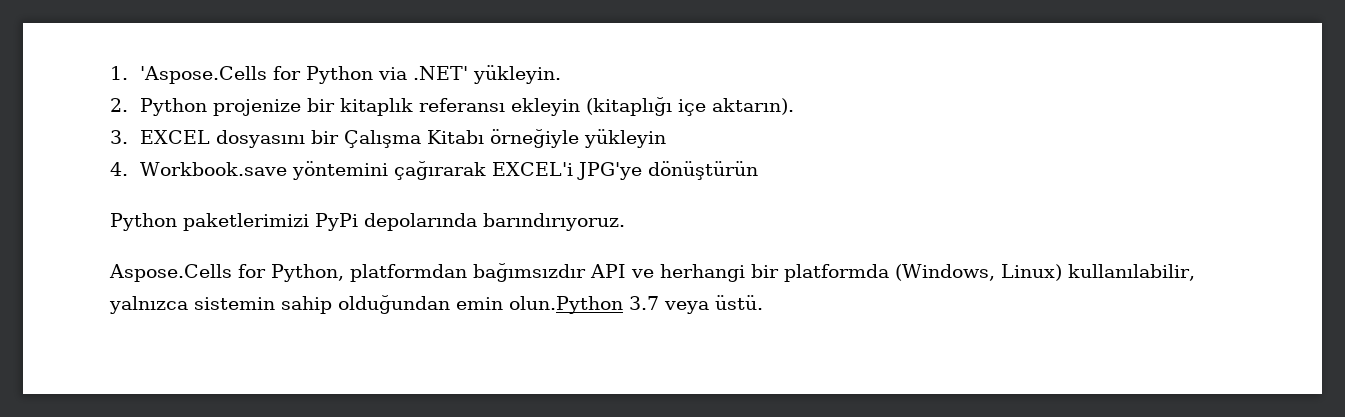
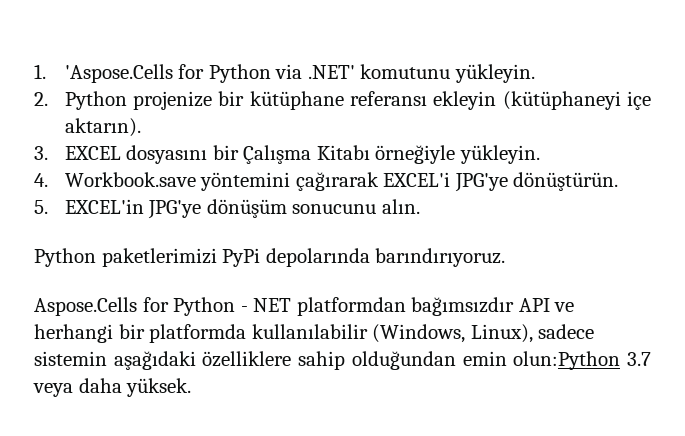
- 1. 'Aspose.Cells for Python via .NET' yükleyin.
+ 1. 'Aspose.Cells for Python via .NET' komutunu yükleyin.
- 2. Python projenize bir kitaplık referansı ekleyin (kitaplığı içe aktarın).
+ 2. Python projenize bir kütüphane referansı ekleyin (kütüphaneyi içe aktarın).
- 3. EXCEL dosyasını bir Çalışma Kitabı örneğiyle yükleyin
+ 3. EXCEL dosyasını bir Çalışma Kitabı örneğiyle yükleyin.
- 4. Workbook.save yöntemini çağırarak EXCEL'i JPG'ye dönüştürün
+ 4. Workbook.save yöntemini çağırarak EXCEL'i JPG'ye dönüştürün.
+ 5. EXCEL'in JPG'ye dönüşüm sonucunu alın.
- Aspose.Cells for Python, platformdan bağımsızdır API ve herhangi bir platformda (Windows, Linux) kullanılabilir, yalnızca sistemin sahip olduğundan emin olun.Python 3.7 veya üstü.
+ Aspose.Cells for Python - NET platformdan bağımsızdır API ve herhangi bir platformda kullanılabilir (Windows, Linux), sadece sistemin aşağıdaki özelliklere sahip olduğundan emin olun:Python 3.7 veya daha yüksek.

